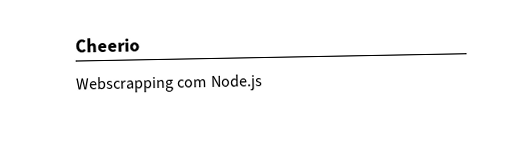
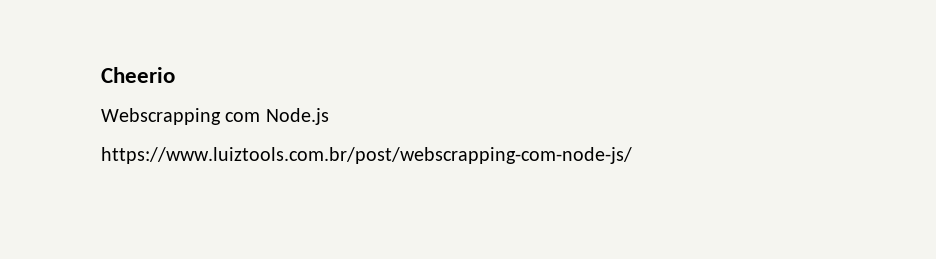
+ https://www.luiztools.com.br/post/webscrapping-com-node-js/

